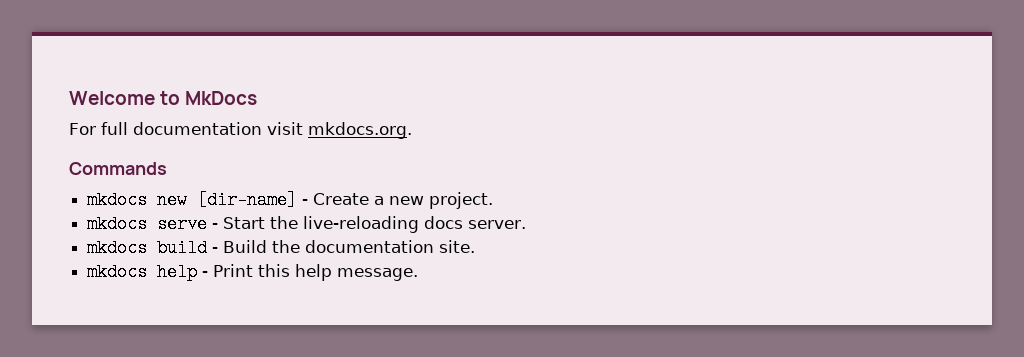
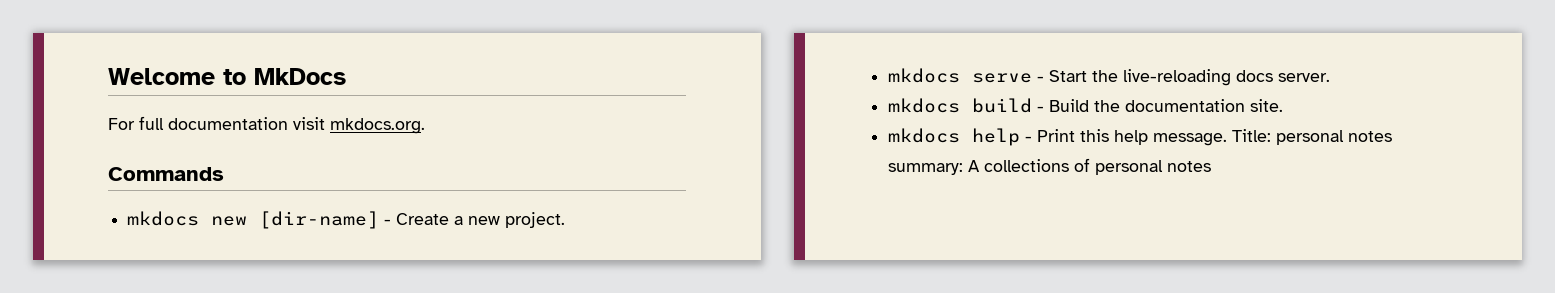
+ Title: personal notes summary: A collections of personal notes

